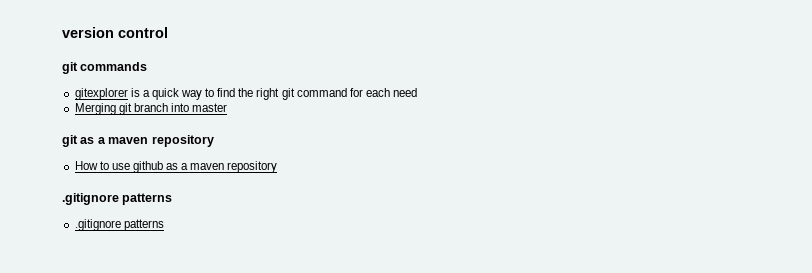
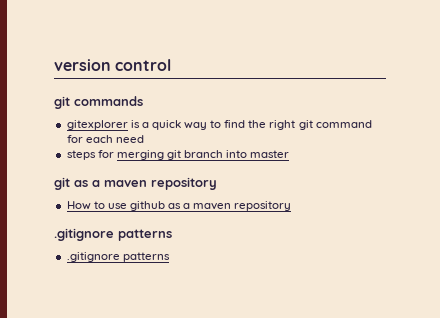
- Merging git branch into master
+ steps for merging git branch into master

